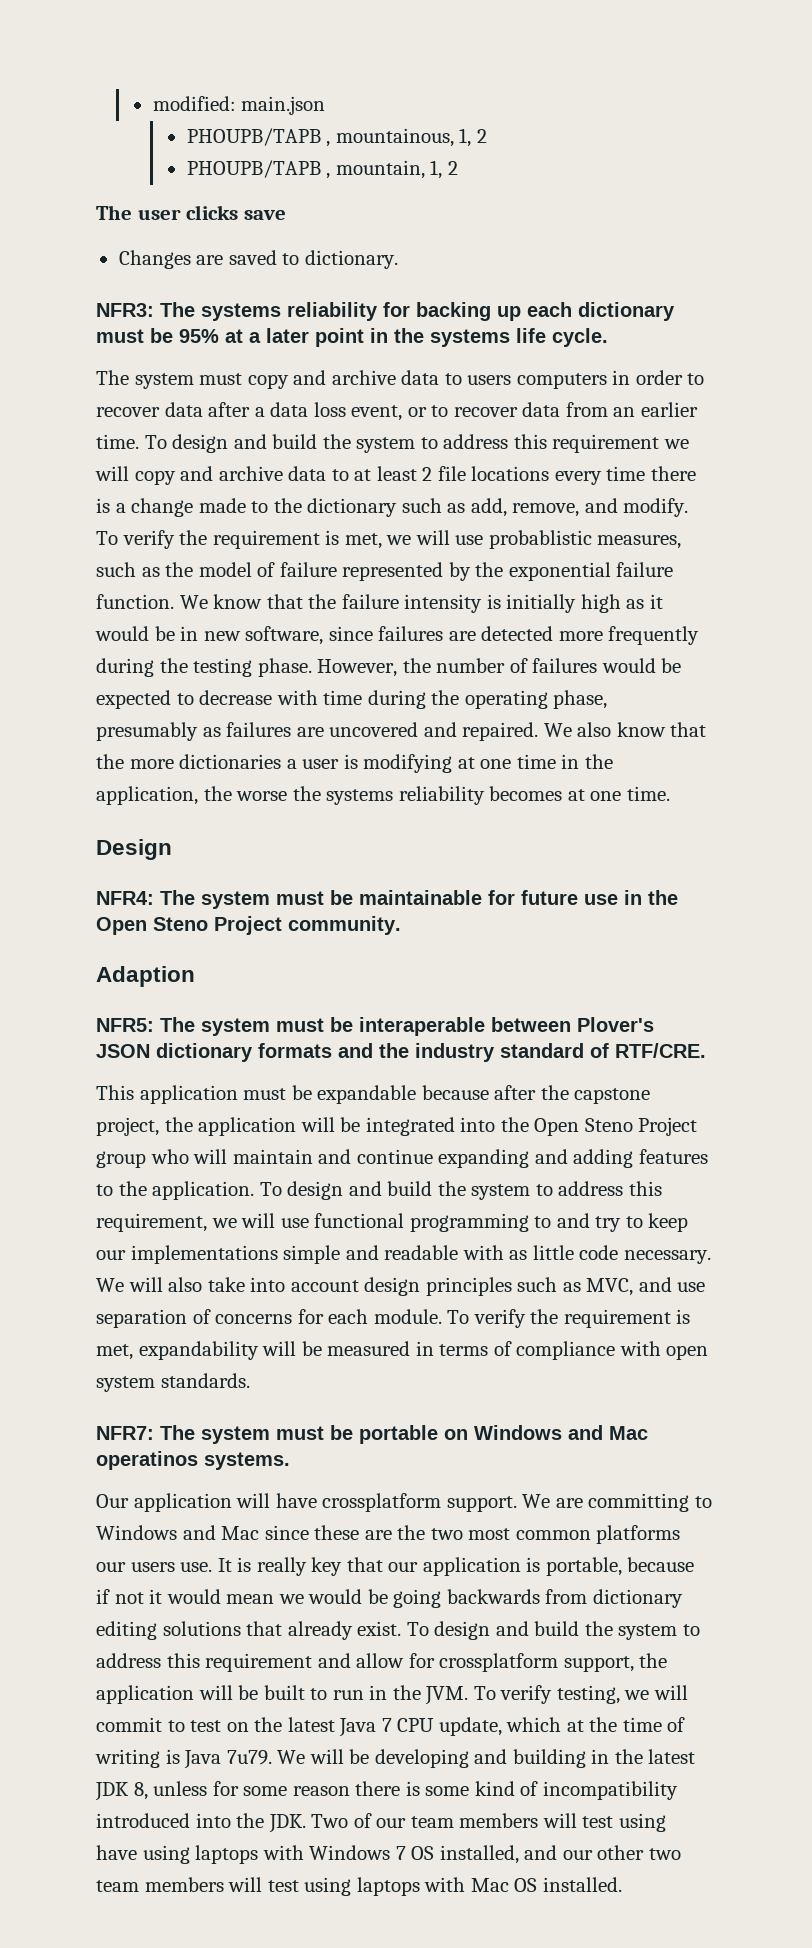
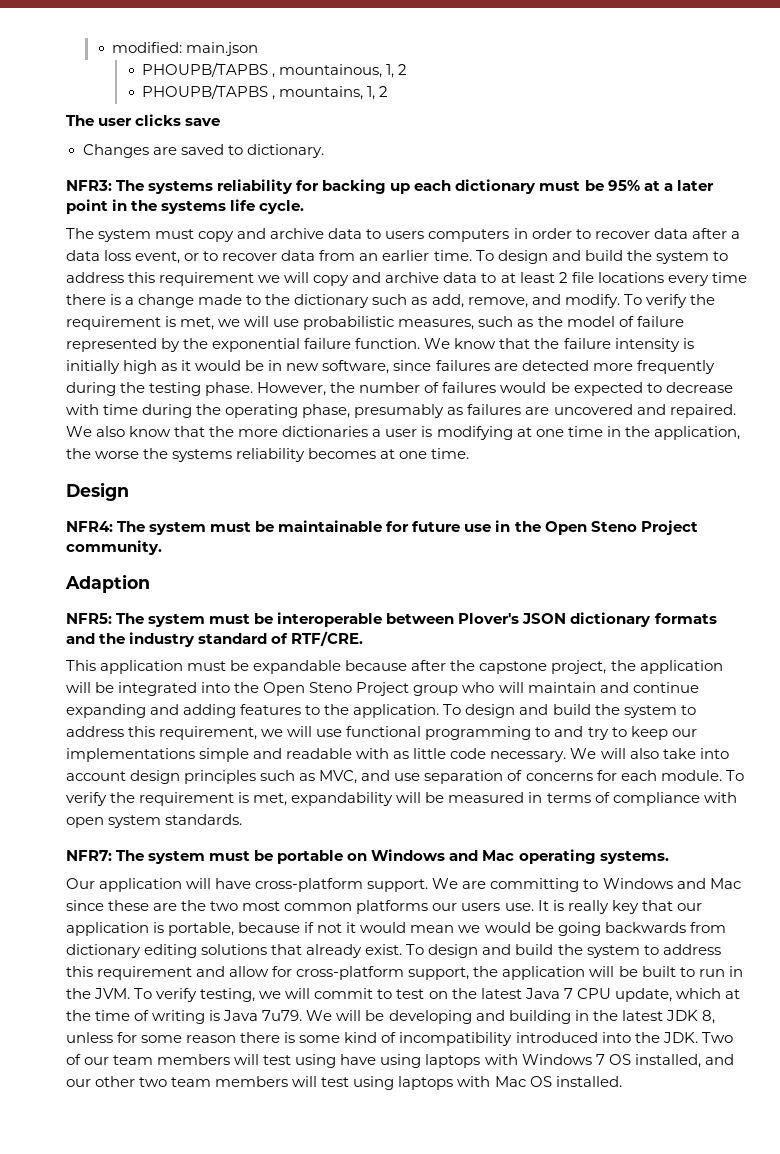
- PHOUPB/TAPB , mountainous, 1, 2
+ PHOUPB/TAPBS , mountainous, 1, 2
- PHOUPB/TAPB , mountain, 1, 2
+ PHOUPB/TAPBS , mountains, 1, 2
- To verify the requirement is met, we will use probablistic measures, such as the model of failure represented by the exponential failure function.
+ To verify the requirement is met, we will use probabilistic measures, such as the model of failure represented by the exponential failure function.
- NFR5: The system must be interaperable between Plover's JSON dictionary formats and the industry standard of RTF/CRE.
+ NFR5: The system must be interoperable between Plover's JSON dictionary formats and the industry standard of RTF/CRE.
- NFR7: The system must be portable on Windows and Mac operatinos systems.
+ NFR7: The system must be portable on Windows and Mac operating systems.
- Our application will have crossplatform support.
+ Our application will have cross-platform support.
- To design and build the system to address this requirement and allow for crossplatform support, the application will be built to run in the JVM. To verify testing, we will commit to test on the latest Java 7 CPU update, which at the time of writing is Java 7u79.
+ To design and build the system to address this requirement and allow for cross-platform support, the application will be built to run in the JVM. To verify testing, we will commit to test on the latest Java 7 CPU update, which at the time of writing is Java 7u79.

